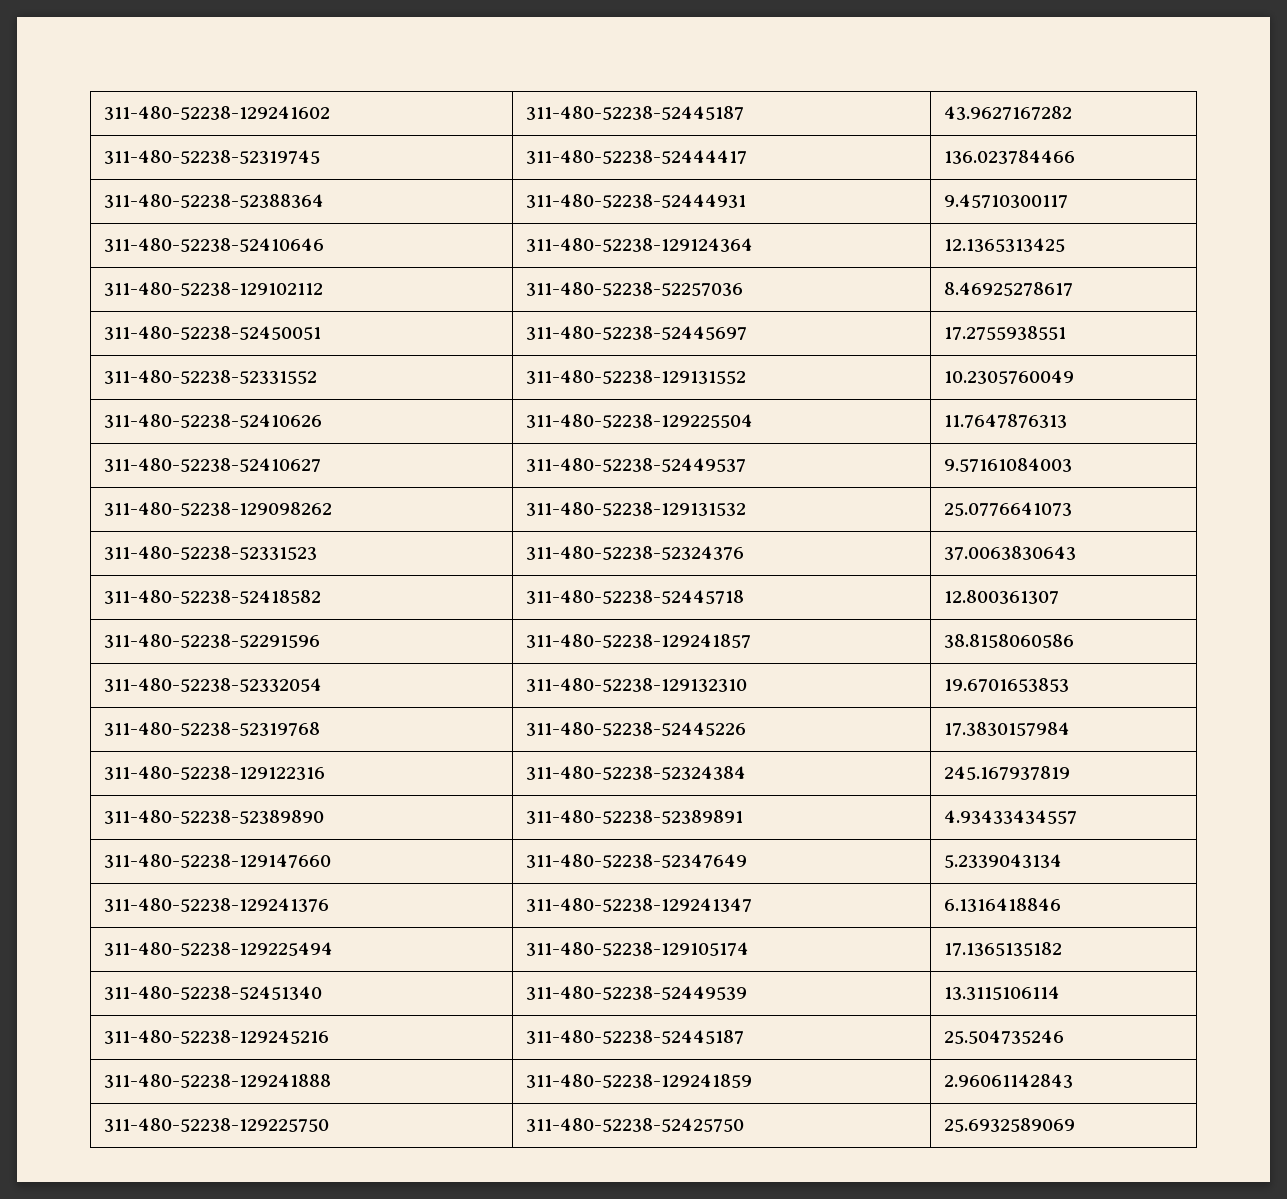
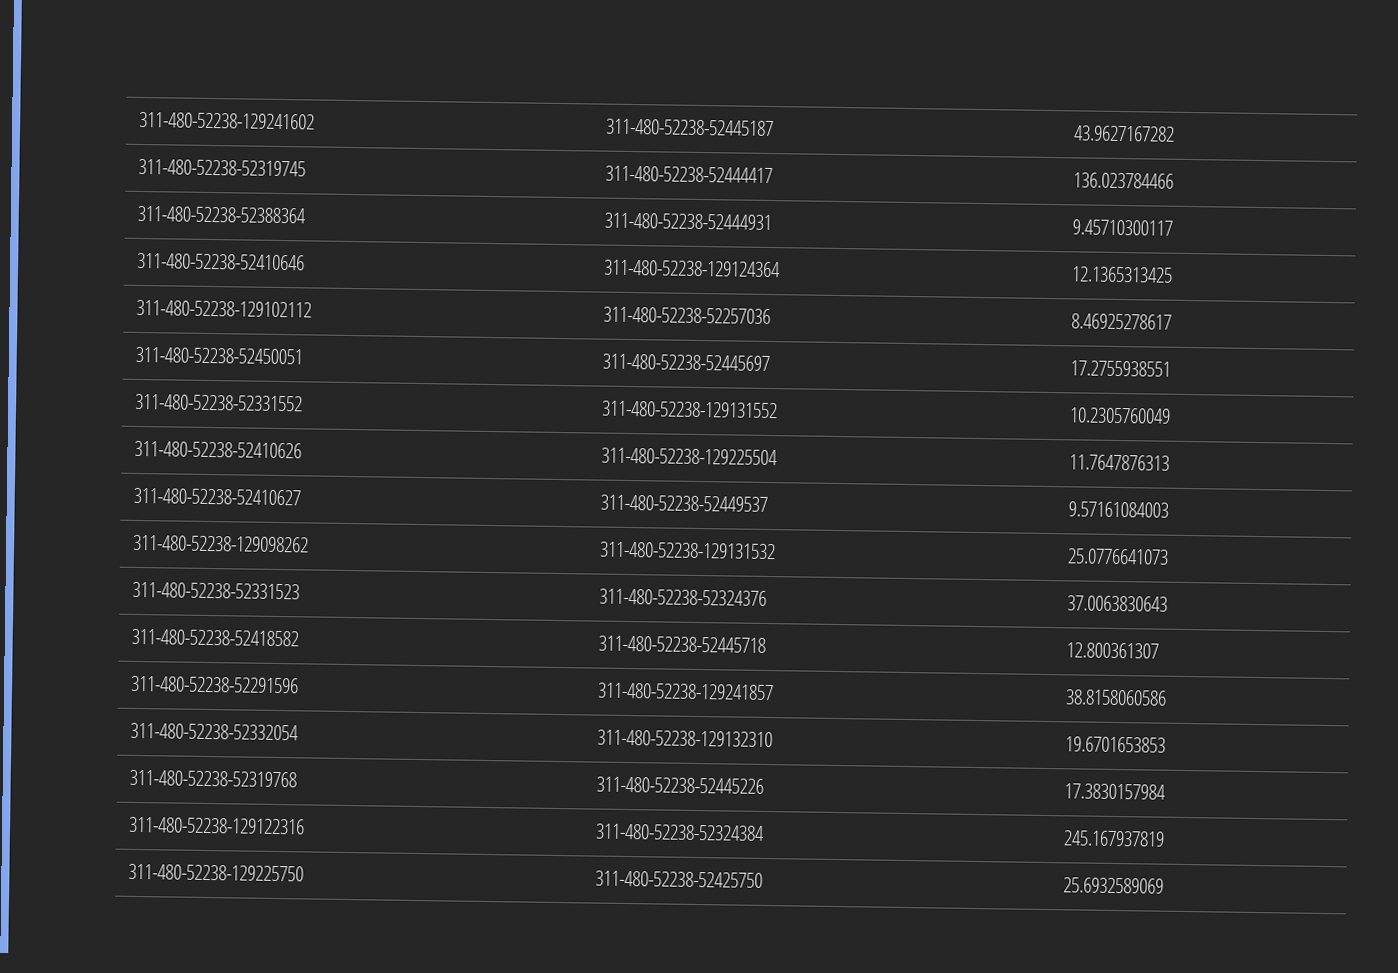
- 311-480-52238-52389890 | 311-480-52238-52389891 | 4.93433434557
- 311-480-52238-129147660 | 311-480-52238-52347649 | 5.2339043134
- 311-480-52238-129241376 | 311-480-52238-129241347 | 6.1316418846
- 311-480-52238-129225494 | 311-480-52238-129105174 | 17.1365135182
- 311-480-52238-52451340 | 311-480-52238-52449539 | 13.3115106114
- 311-480-52238-129245216 | 311-480-52238-52445187 | 25.504735246
- 311-480-52238-129241888 | 311-480-52238-129241859 | 2.96061142843

